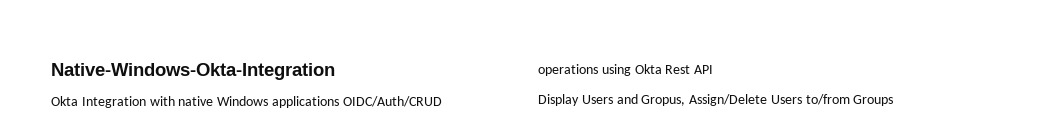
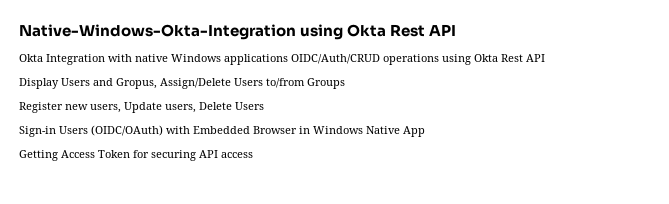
- Native-Windows-Okta-Integration
+ Native-Windows-Okta-Integration using Okta Rest API
+ Register new users, Update users, Delete Users
+ Sign-in Users (OIDC/OAuth) with Embedded Browser in Windows Native App
+ Getting Access Token for securing API access

